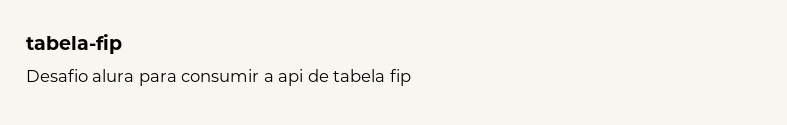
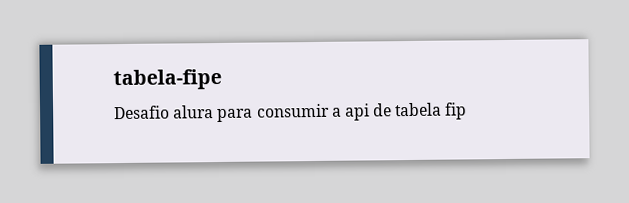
- tabela-fip
+ tabela-fipe

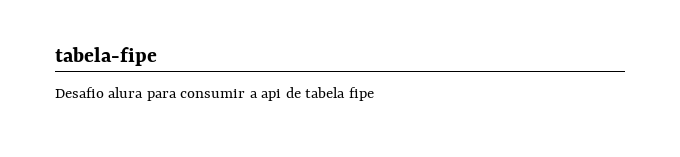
- Desafio alura para consumir a api de tabela fip
+ Desafio alura para consumir a api de tabela fipe

